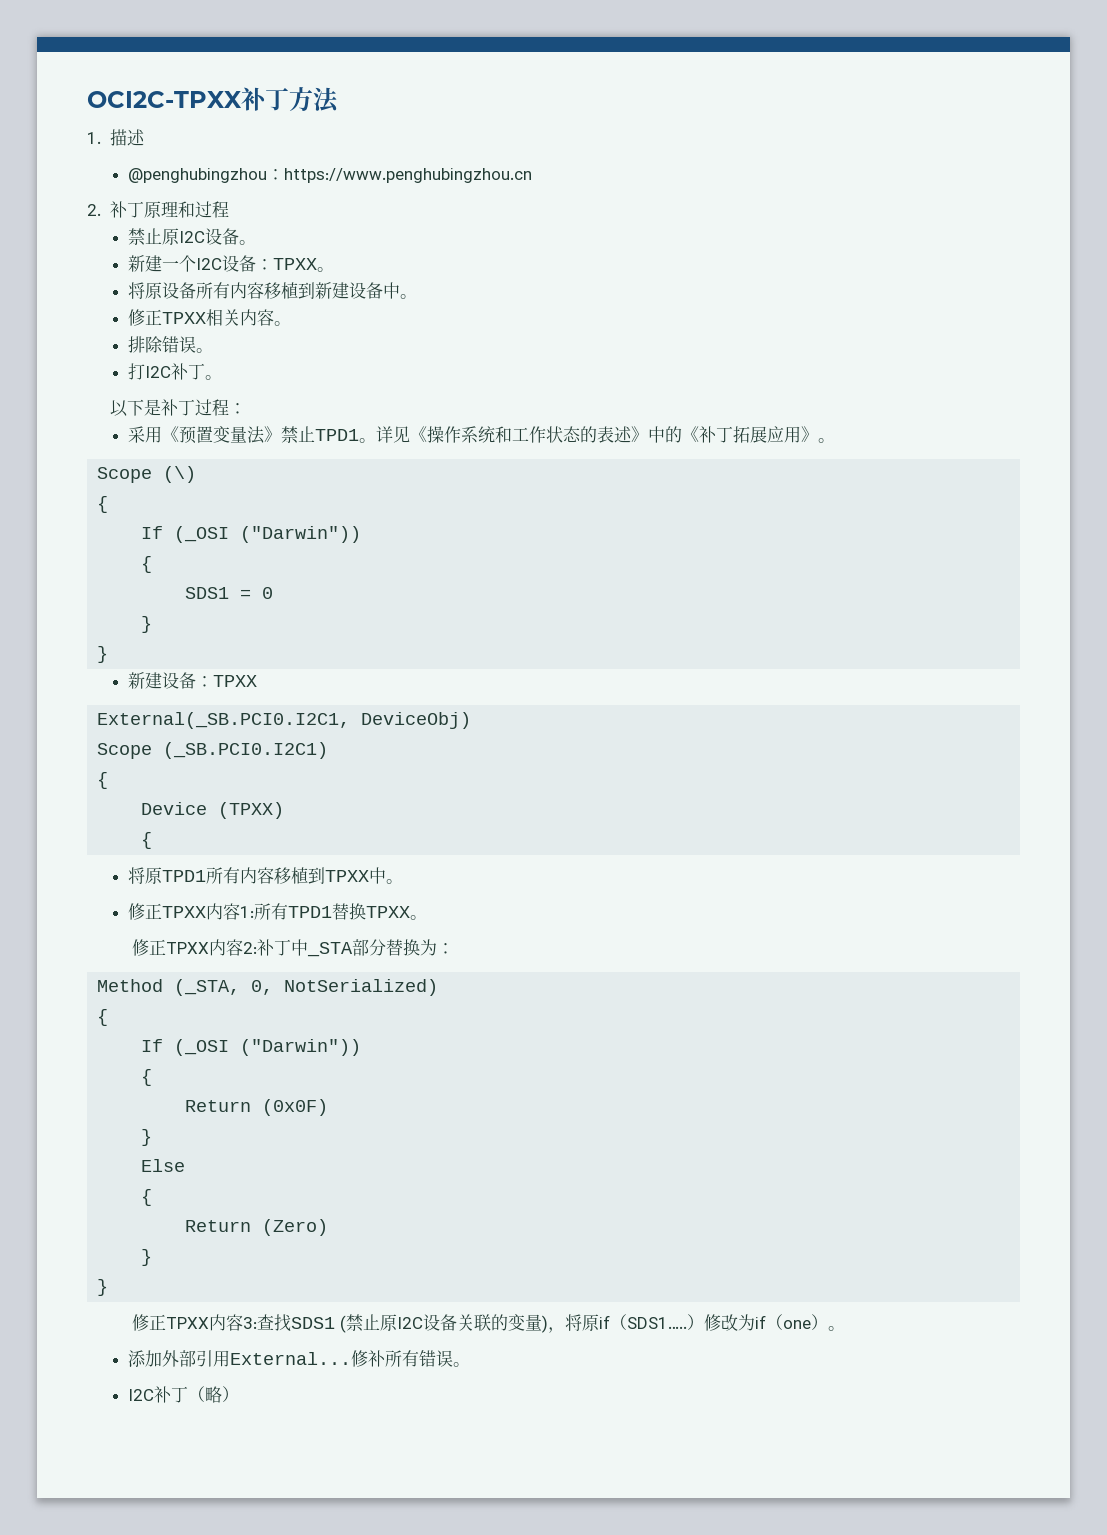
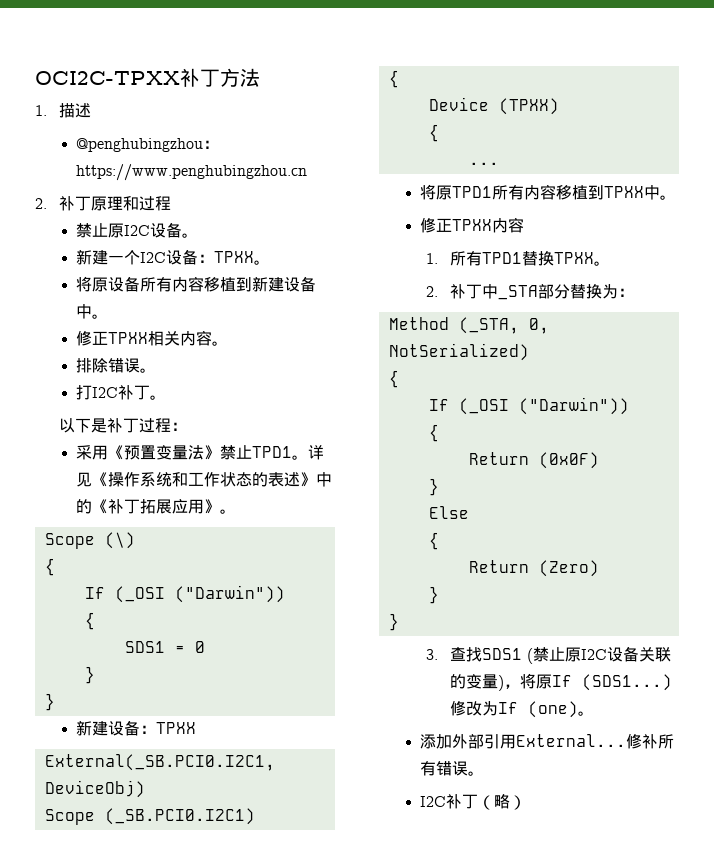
+ ...
- 修正TPXX内容1:所有TPD1替换TPXX。
+ 修正TPXX内容
+ 1.所有TPD1替换TPXX。
- 修正TPXX内容2:补丁中_STA部分替换为：
+ 2.补丁中_STA部分替换为：
- 修正TPXX内容3:查找SDS1 (禁止原I2C设备关联的变量)，将原if（SDS1…..）修改为if（one）。
+ 3.查找SDS1 (禁止原I2C设备关联的变量)，将原If (SDS1...)修改为If (one)。

